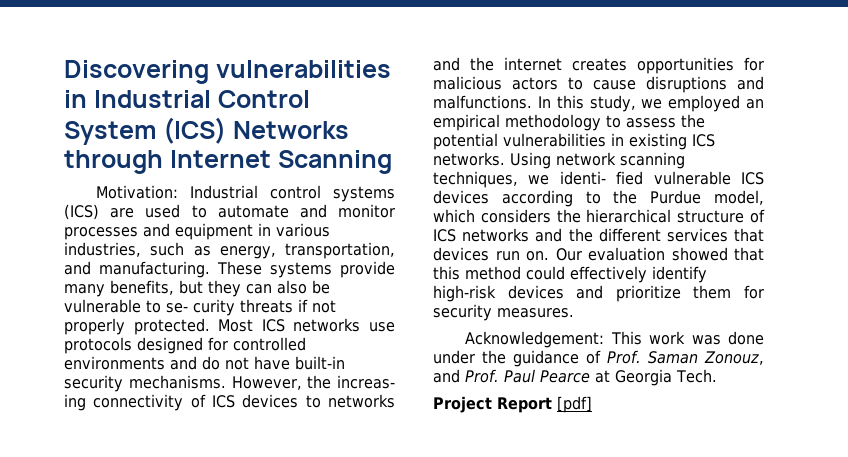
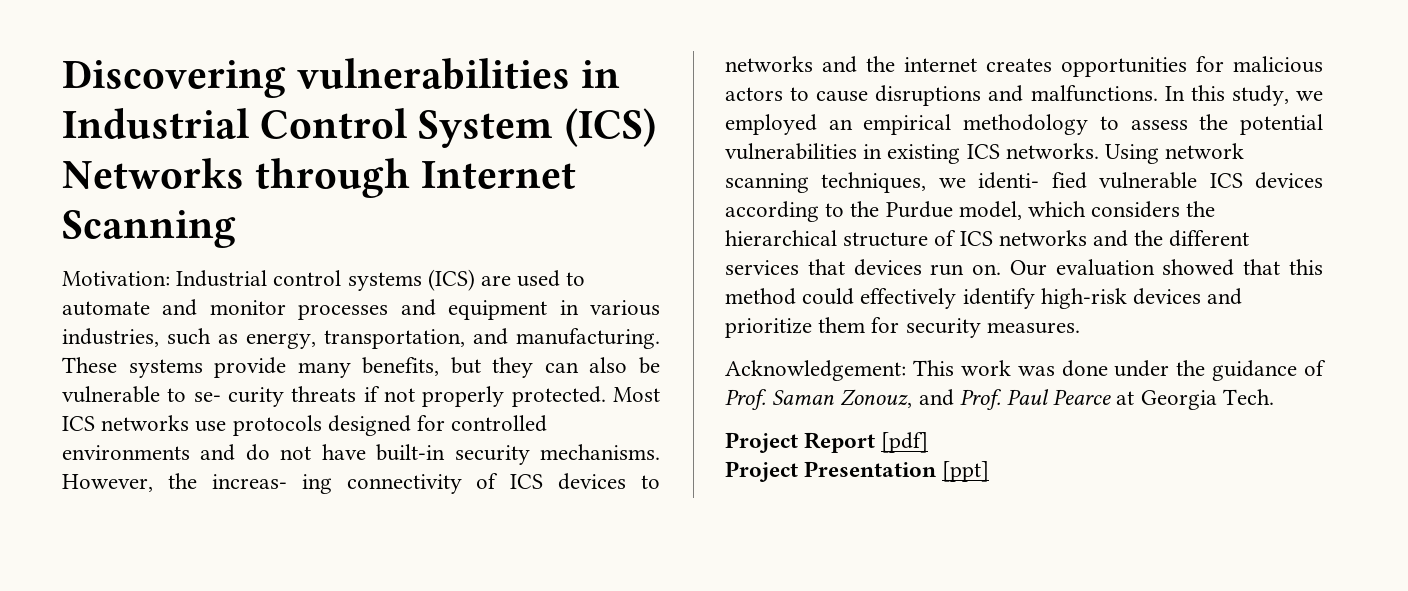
+ Project Presentation [ppt]

